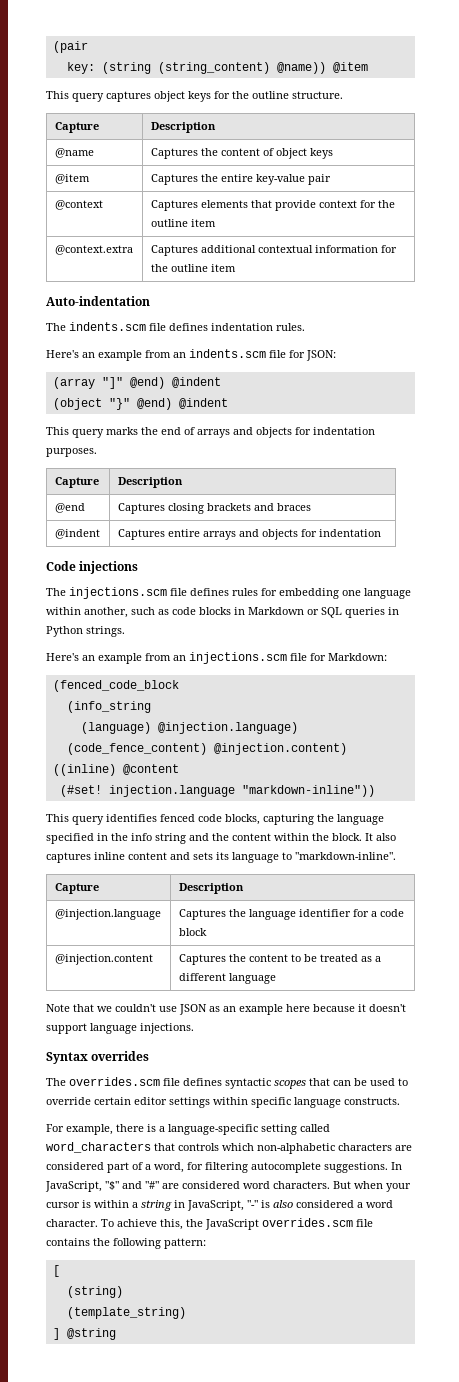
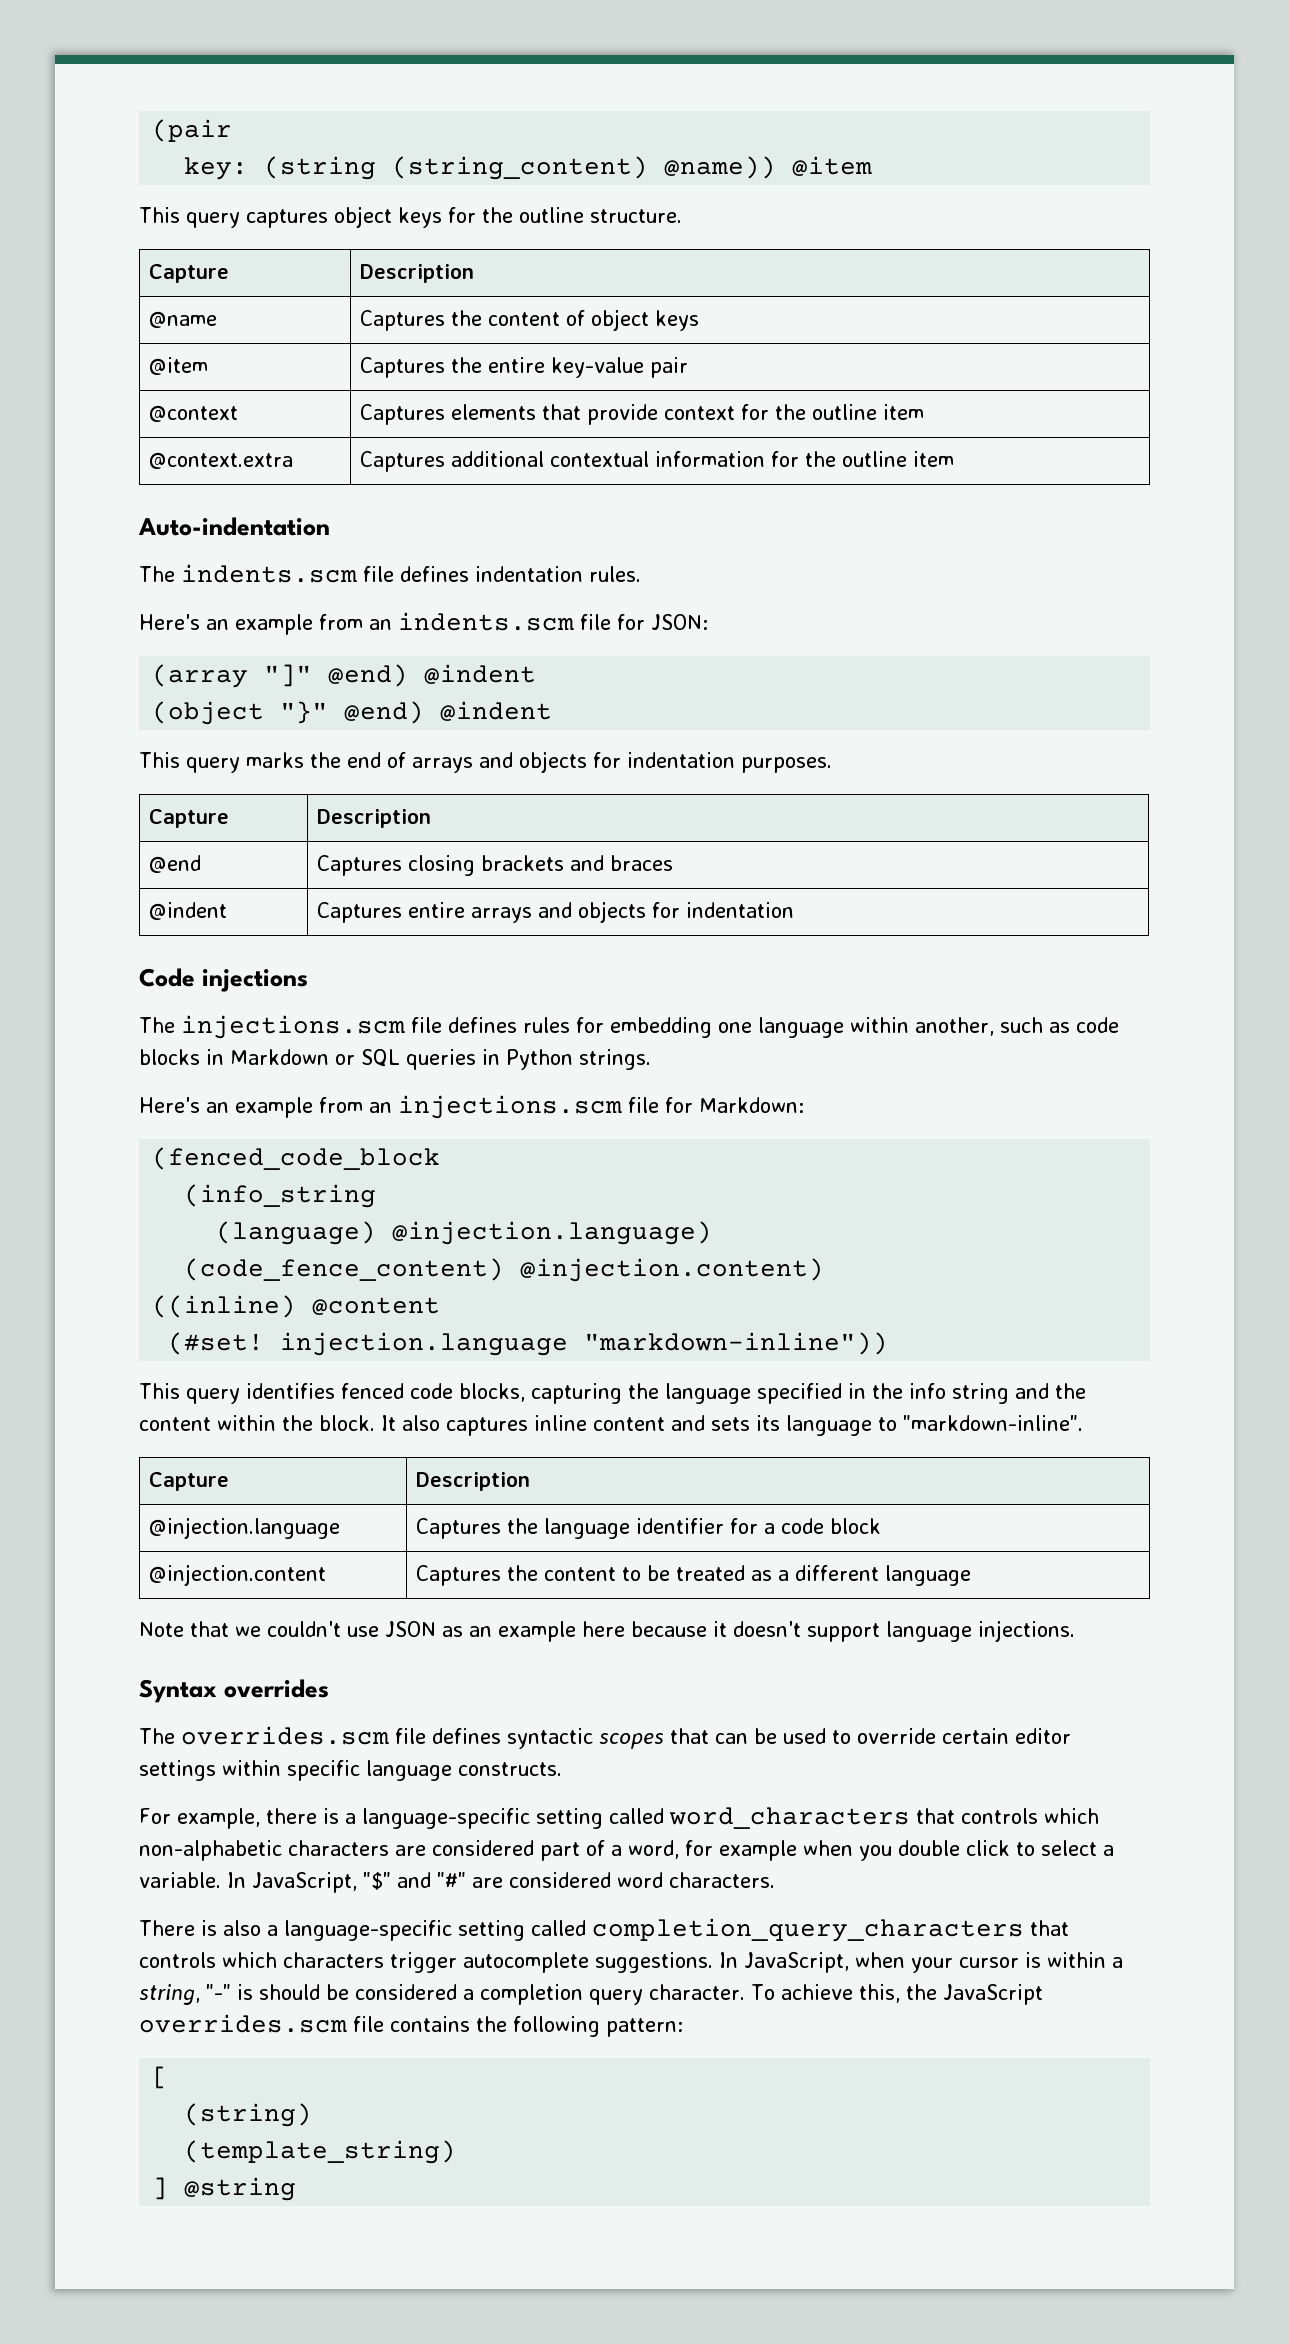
- For example, there is a language-specific setting called word_characters that controls which non-alphabetic characters are considered part of a word, for filtering autocomplete suggestions.
+ For example, there is a language-specific setting called word_characters that controls which non-alphabetic characters are considered part of a word, for example when you double click to select a variable.
- In JavaScript, "$" and "#" are considered word characters. But when your cursor is within a string in JavaScript, "-" is also considered a word character.
+ In JavaScript, "$" and "#" are considered word characters.
+ There is also a language-specific setting called completion_query_characters that controls which characters trigger autocomplete suggestions. In JavaScript, when your cursor is within a string, "-" is should be considered a completion query character.

